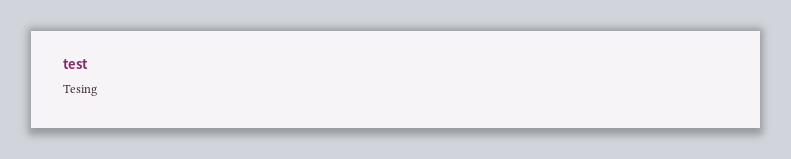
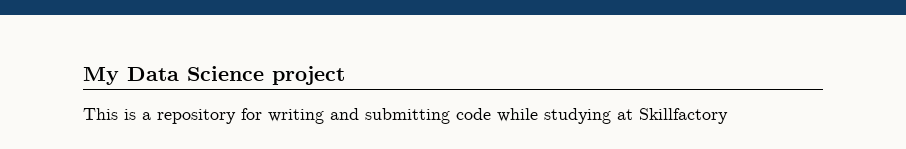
- test
- Tesing
+ My Data Science project
+ This is a repository for writing and submitting code while studying at Skillfactory

